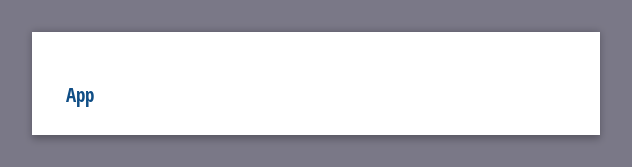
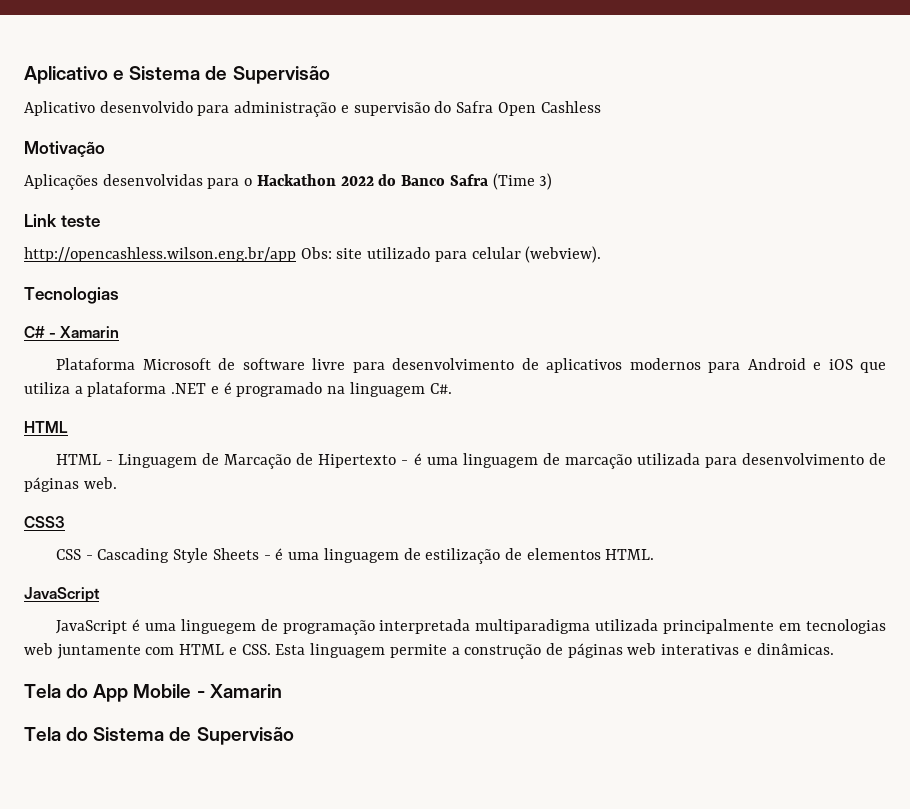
- App
+ Aplicativo e Sistema de Supervisão
+ Aplicativo desenvolvido para administração e supervisão do Safra Open Cashless
+ Motivação
+ Aplicações desenvolvidas para o Hackathon 2022 do Banco Safra (Time 3)
+ Link teste
+ http://opencashless.wilson.eng.br/app Obs: site utilizado para celular (webview).
+ Tecnologias
+ C# - Xamarin
+ Plataforma Microsoft de software livre para desenvolvimento de aplicativos modernos para Android e iOS que utiliza a plataforma .NET e é programado na linguagem C#.
+ HTML
+ HTML - Linguagem de Marcação de Hipertexto - é uma linguagem de marcação utilizada para desenvolvimento de páginas web.
+ CSS3
+ CSS - Cascading Style Sheets - é uma linguagem de estilização de elementos HTML.
+ JavaScript
+ JavaScript é uma linguegem de programação interpretada multiparadigma utilizada principalmente em tecnologias web juntamente com HTML e CSS. Esta linguagem permite a construção de páginas web interativas e dinâmicas.
+ Tela do App Mobile - Xamarin
+ Tela do Sistema de Supervisão

